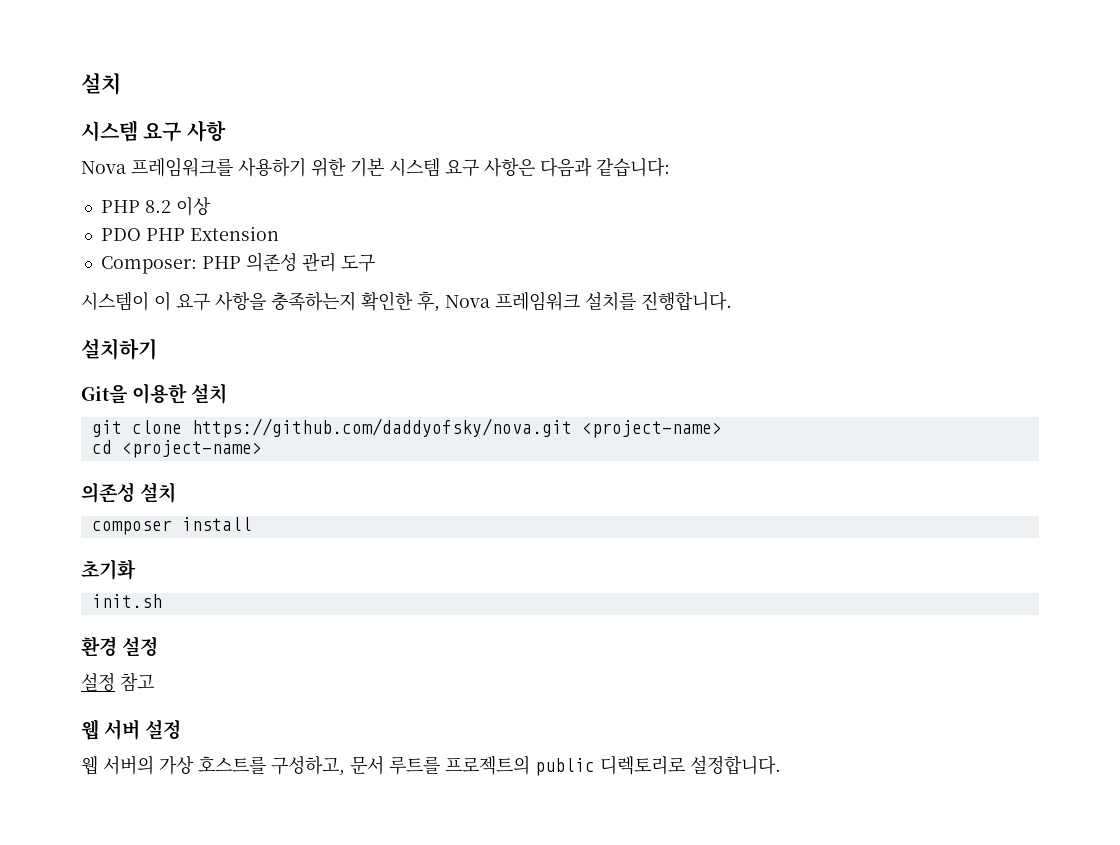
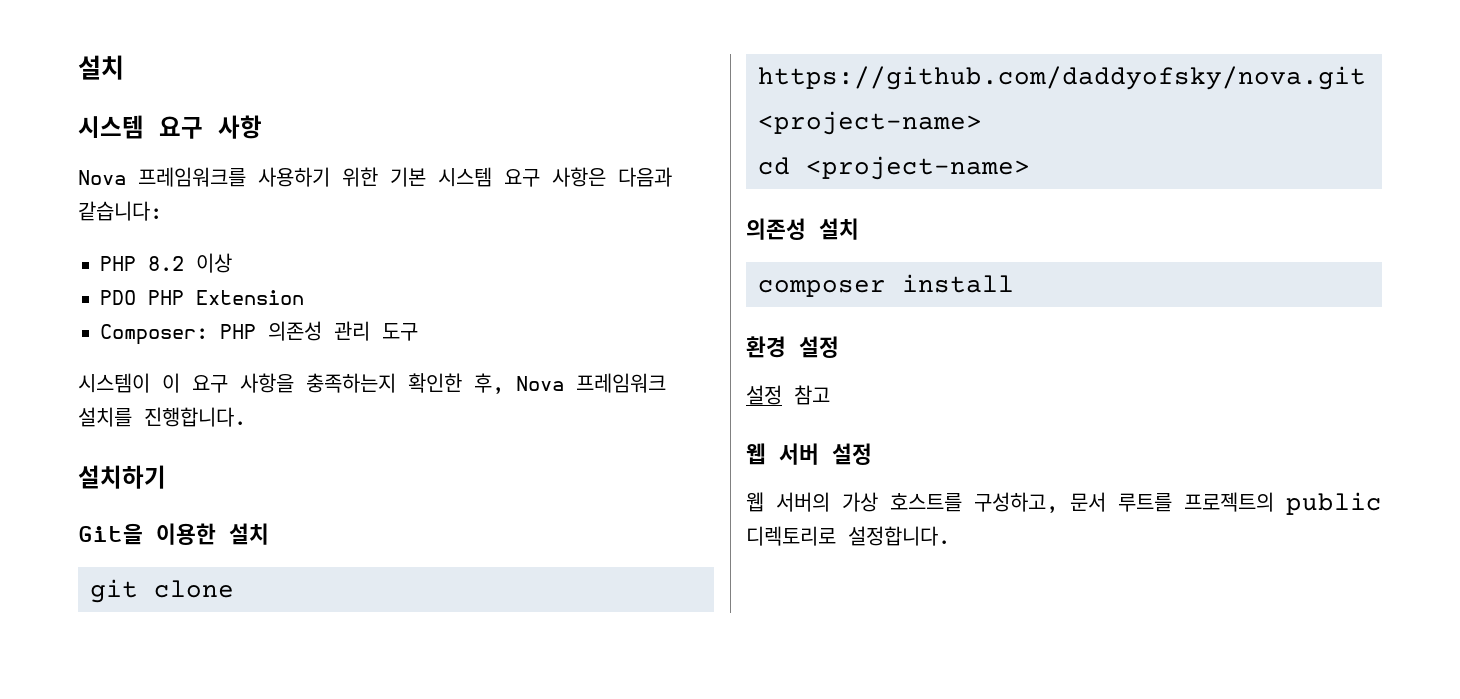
- 초기화
- init.sh

